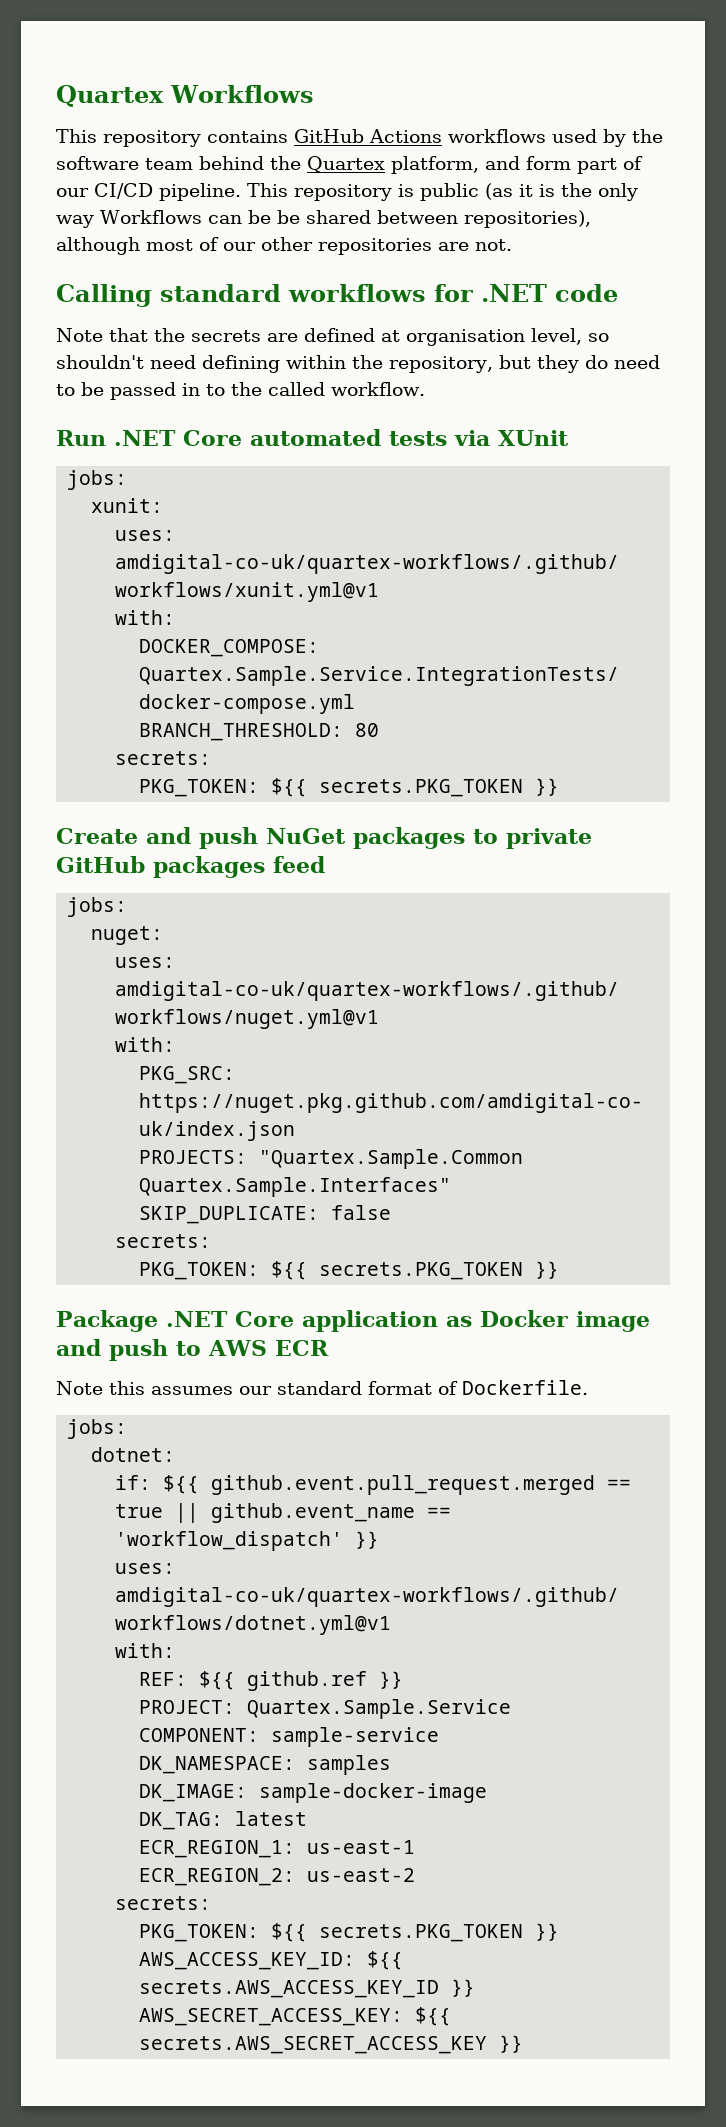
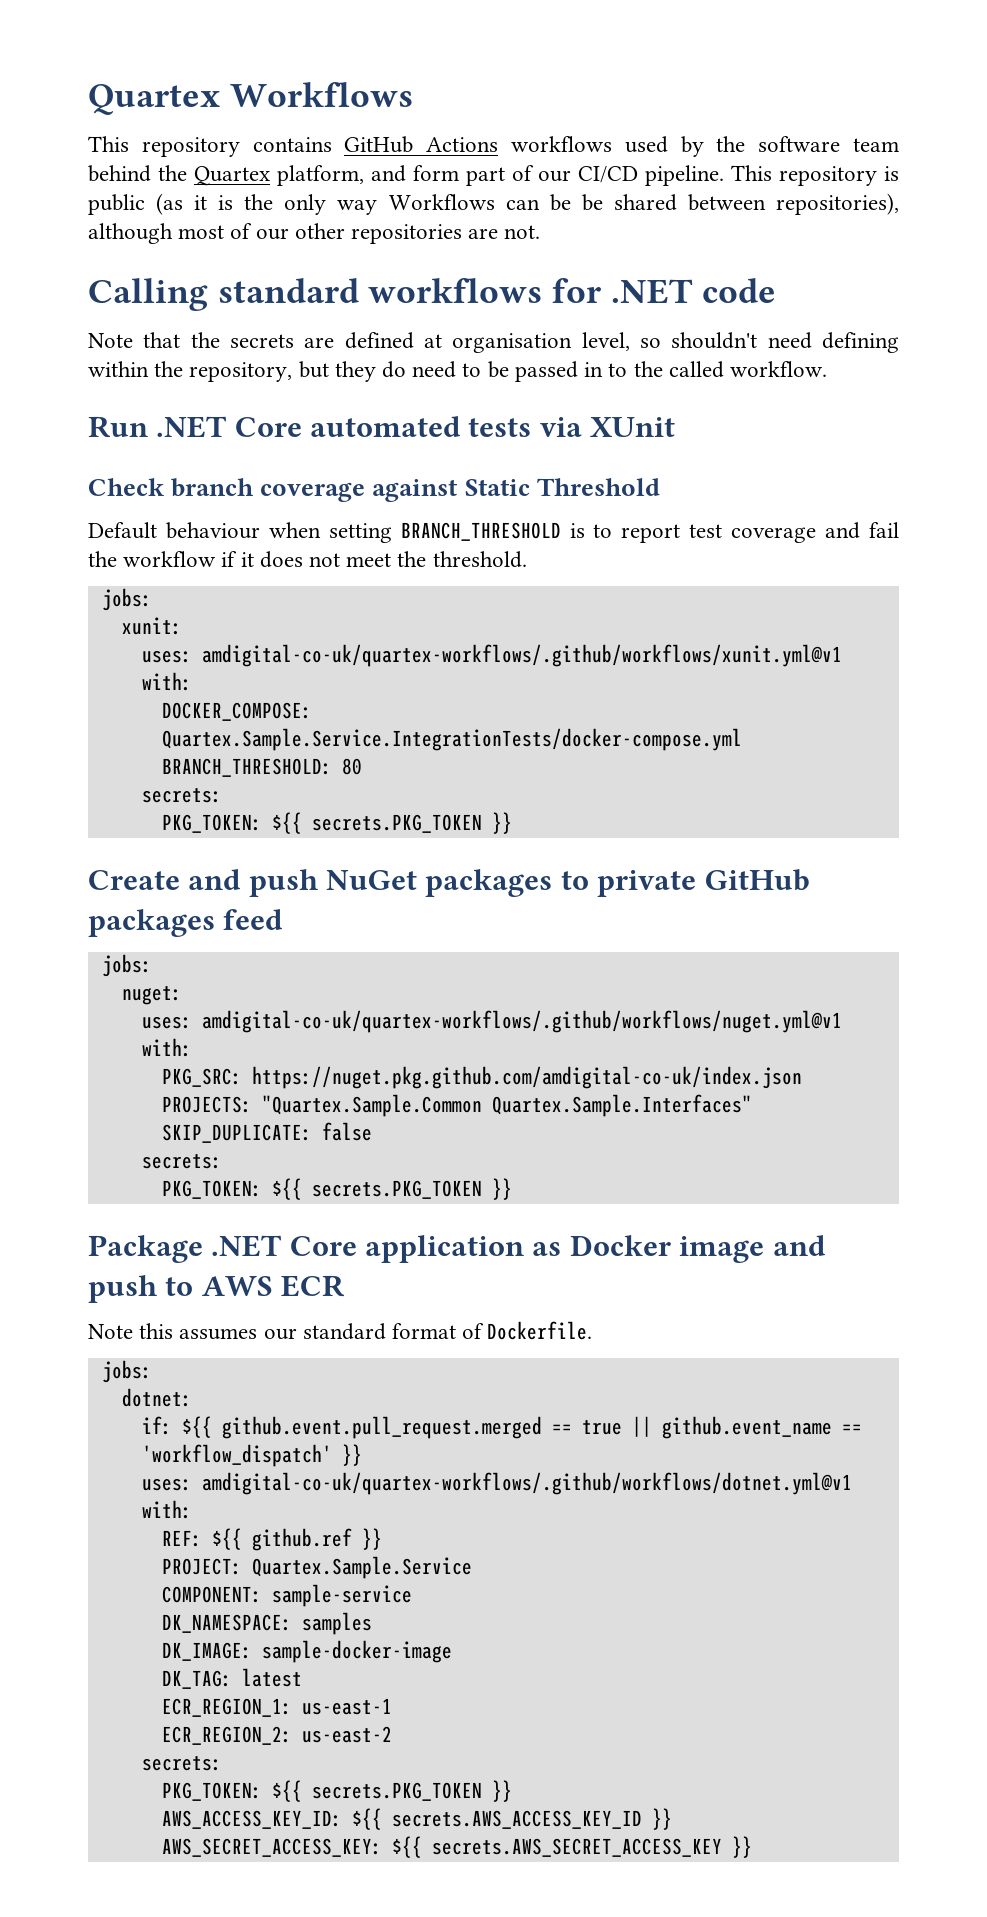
+ Check branch coverage against Static Threshold
+ Default behaviour when setting BRANCH_THRESHOLD is to report test coverage and fail the workflow if it does not meet the threshold.

